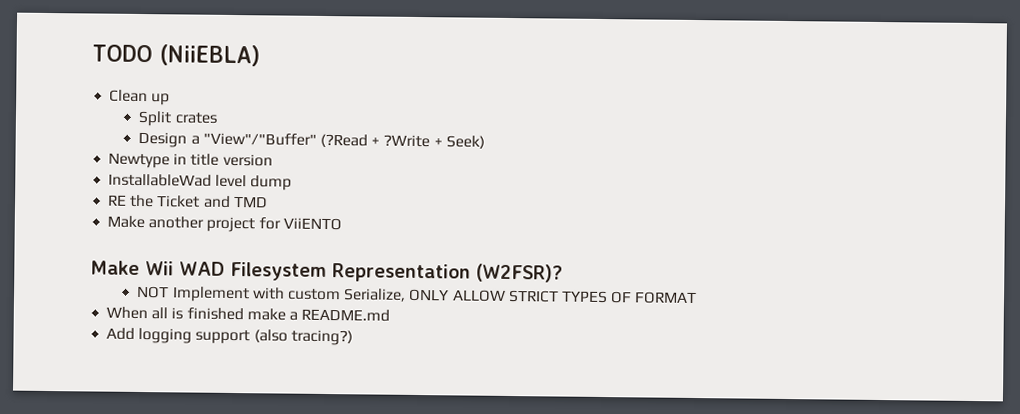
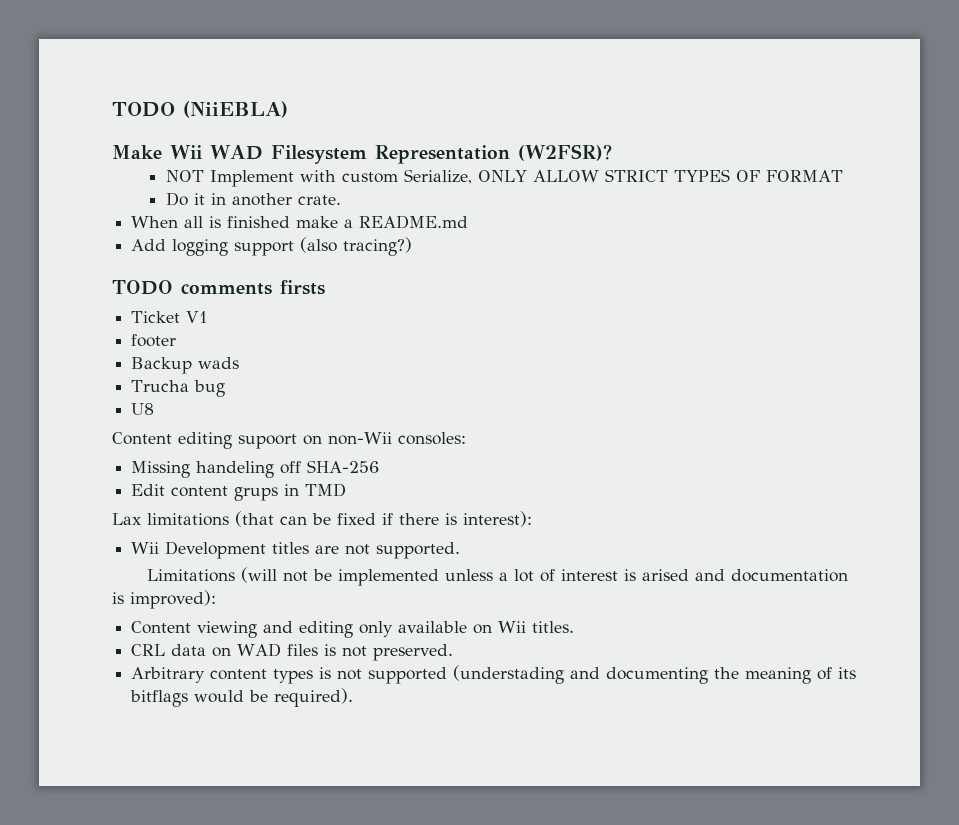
- Clean up
- Split crates
- Design a "View"/"Buffer" (?Read + ?Write + Seek)
- Newtype in title version
- InstallableWad level dump
- RE the Ticket and TMD
- Make another project for ViiENTO
+ Do it in another crate.
+ TODO comments firsts
+ Ticket V1
+ footer
+ Backup wads
+ Trucha bug
+ U8
+ Content editing supoort on non-Wii consoles:
+ Missing handeling off SHA-256
+ Edit content grups in TMD
+ Lax limitations (that can be fixed if there is interest):
+ Wii Development titles are not supported.
+ Limitations (will not be implemented unless a lot of interest is arised and documentation is improved):
+ Content viewing and editing only available on Wii titles.
+ CRL data on WAD files is not preserved.
+ Arbitrary content types is not supported (understading and documenting the meaning of its bitflags would be required).

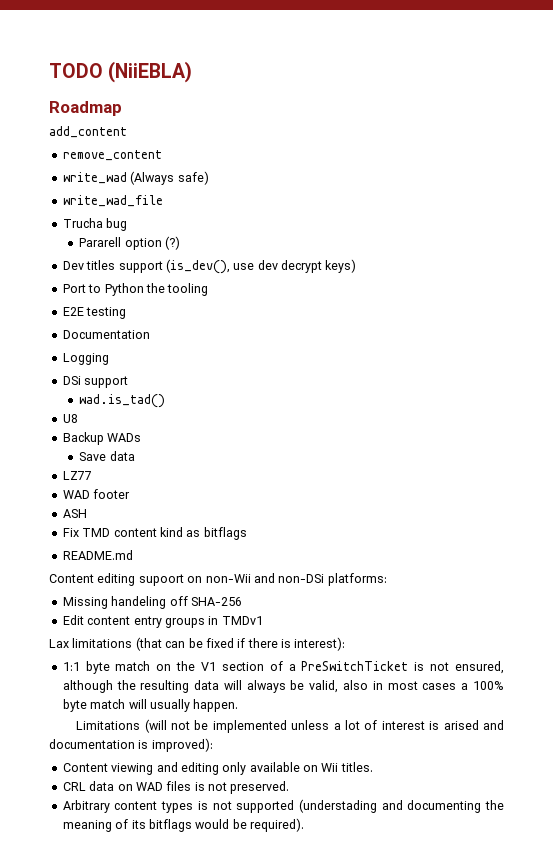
- Make Wii WAD Filesystem Representation (W2FSR)?
- NOT Implement with custom Serialize, ONLY ALLOW STRICT TYPES OF FORMAT
- Do it in another crate.
- When all is finished make a README.md
- Add logging support (also tracing?)
- TODO comments firsts
- Ticket V1
- footer
- Backup wads
+ Roadmap
+ add_content
+ remove_content
+ write_wad (Always safe)
+ write_wad_file
  Trucha bug
+ Pararell option (?)
+ Dev titles support (is_dev(), use dev decrypt keys)
+ Port to Python the tooling
+ E2E testing
+ Documentation
+ Logging
+ DSi support
+ wad.is_tad()
  U8
+ Backup WADs
+ Save data
+ LZ77
+ WAD footer
+ ASH
+ Fix TMD content kind as bitflags
+ README.md
- Content editing supoort on non-Wii consoles:
+ Content editing supoort on non-Wii and non-DSi platforms:
- Edit content grups in TMD
+ Edit content entry groups in TMDv1
- Wii Development titles are not supported.
+ 1:1 byte match on the V1 section of a PreSwitchTicket is not ensured, although the resulting data will always be valid, also in most cases a 100% byte match will usually happen.

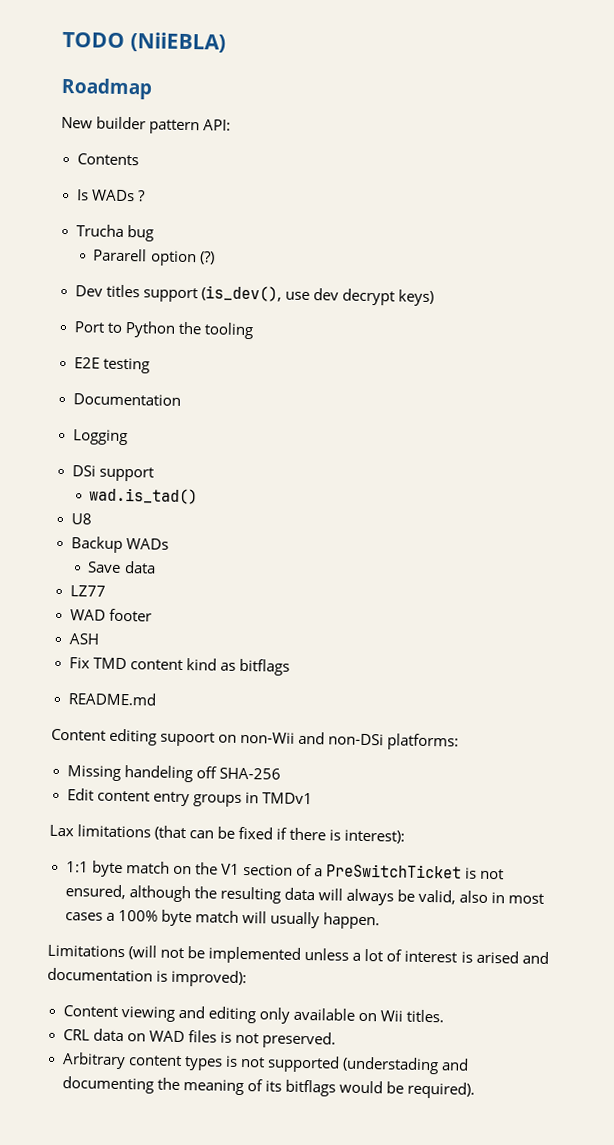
- add_content
- remove_content
- write_wad (Always safe)
- write_wad_file
+ New builder pattern API:
+ Contents
+ Is WADs ?

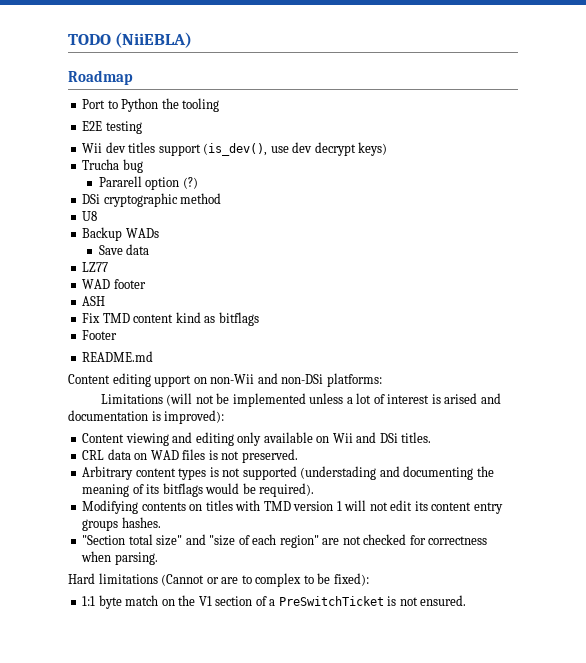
- New builder pattern API:
- Contents
- Is WADs ?
- Trucha bug
- Pararell option (?)
- Dev titles support (is_dev(), use dev decrypt keys)
- Documentation
- Logging
- DSi support
- wad.is_tad()
+ Wii dev titles support (is_dev(), use dev decrypt keys)
+ Trucha bug
+ Pararell option (?)
+ DSi cryptographic method
+ Footer
- Content editing supoort on non-Wii and non-DSi platforms:
+ Content editing upport on non-Wii and non-DSi platforms:
- Missing handeling off SHA-256
- Edit content entry groups in TMDv1
- Lax limitations (that can be fixed if there is interest):
- 1:1 byte match on the V1 section of a PreSwitchTicket is not ensured, although the resulting data will always be valid, also in most cases a 100% byte match will usually happen.
- Content viewing and editing only available on Wii titles.
+ Content viewing and editing only available on Wii and DSi titles.
+ Modifying contents on titles with TMD version 1 will not edit its content entry groups hashes.
+ "Section total size" and "size of each region" are not checked for correctness when parsing.
+ Hard limitations (Cannot or are to complex to be fixed):
+ 1:1 byte match on the V1 section of a PreSwitchTicket is not ensured.

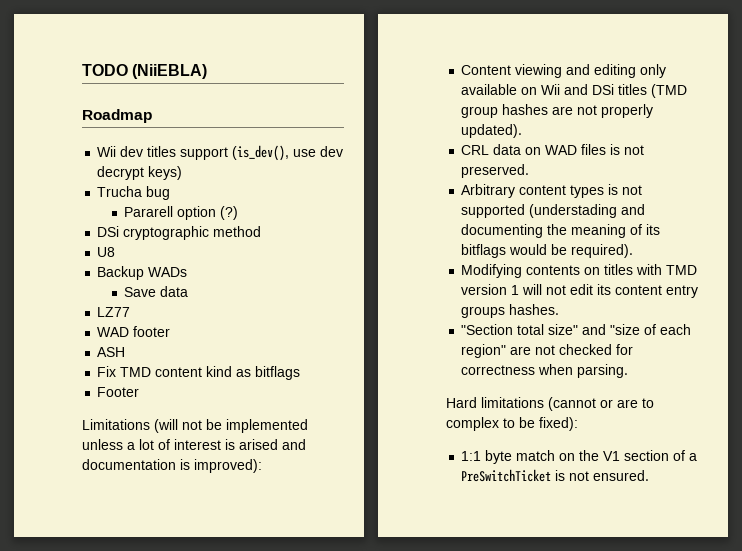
- Port to Python the tooling
- E2E testing
- README.md
- Content editing upport on non-Wii and non-DSi platforms:
- Content viewing and editing only available on Wii and DSi titles.
+ Content viewing and editing only available on Wii and DSi titles (TMD group hashes are not properly updated).
- Hard limitations (Cannot or are to complex to be fixed):
+ Hard limitations (cannot or are to complex to be fixed):

